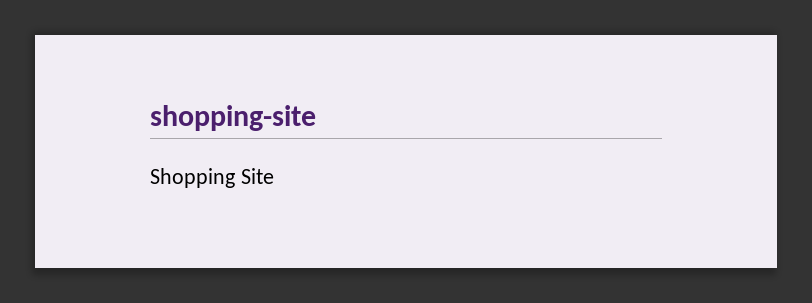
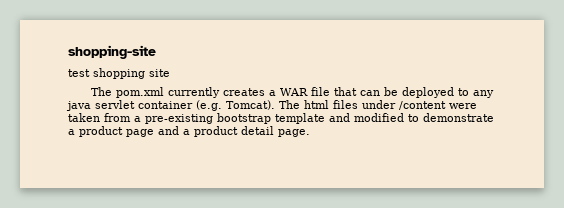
- Shopping Site
+ test shopping site
+ The pom.xml currently creates a WAR file that can be deployed to any java servlet container (e.g. Tomcat). The html files under /content were taken from a pre-existing bootstrap template and modified to demonstrate a product page and a product detail page.

